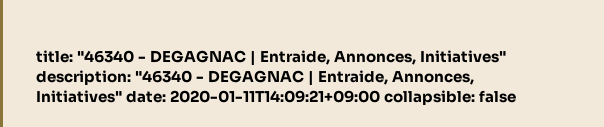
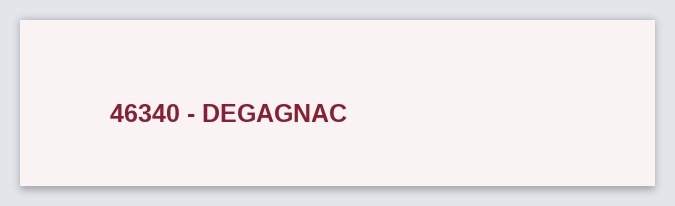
- title: "46340 - DEGAGNAC | Entraide, Annonces, Initiatives" description: "46340 - DEGAGNAC | Entraide, Annonces, Initiatives" date: 2020-01-11T14:09:21+09:00 collapsible: false
+ 46340 - DEGAGNAC

